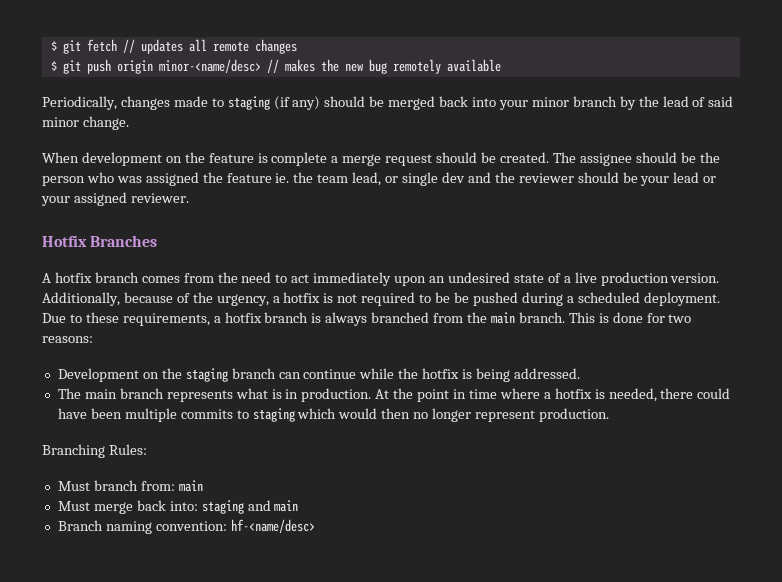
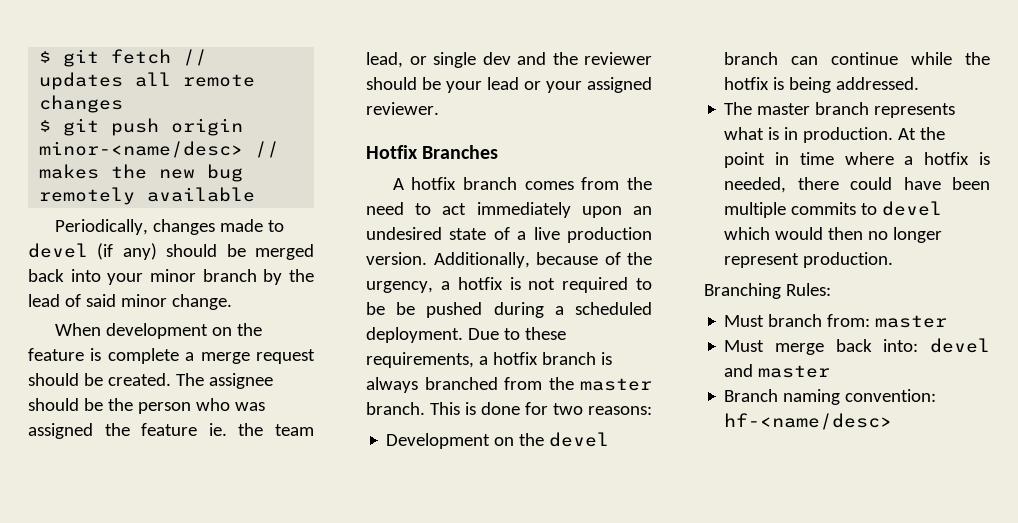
- Periodically, changes made to staging (if any) should be merged back into your minor branch by the lead of said minor change.
+ Periodically, changes made to devel (if any) should be merged back into your minor branch by the lead of said minor change.
- Due to these requirements, a hotfix branch is always branched from the main branch.
+ Due to these requirements, a hotfix branch is always branched from the master branch.
- Development on the staging branch can continue while the hotfix is being addressed.
+ Development on the devel branch can continue while the hotfix is being addressed.
- The main branch represents what is in production.
+ The master branch represents what is in production.
- At the point in time where a hotfix is needed, there could have been multiple commits to staging which would then no longer represent production.
+ At the point in time where a hotfix is needed, there could have been multiple commits to devel which would then no longer represent production.
- Must branch from: main
+ Must branch from: master
- Must merge back into: staging and main
+ Must merge back into: devel and master

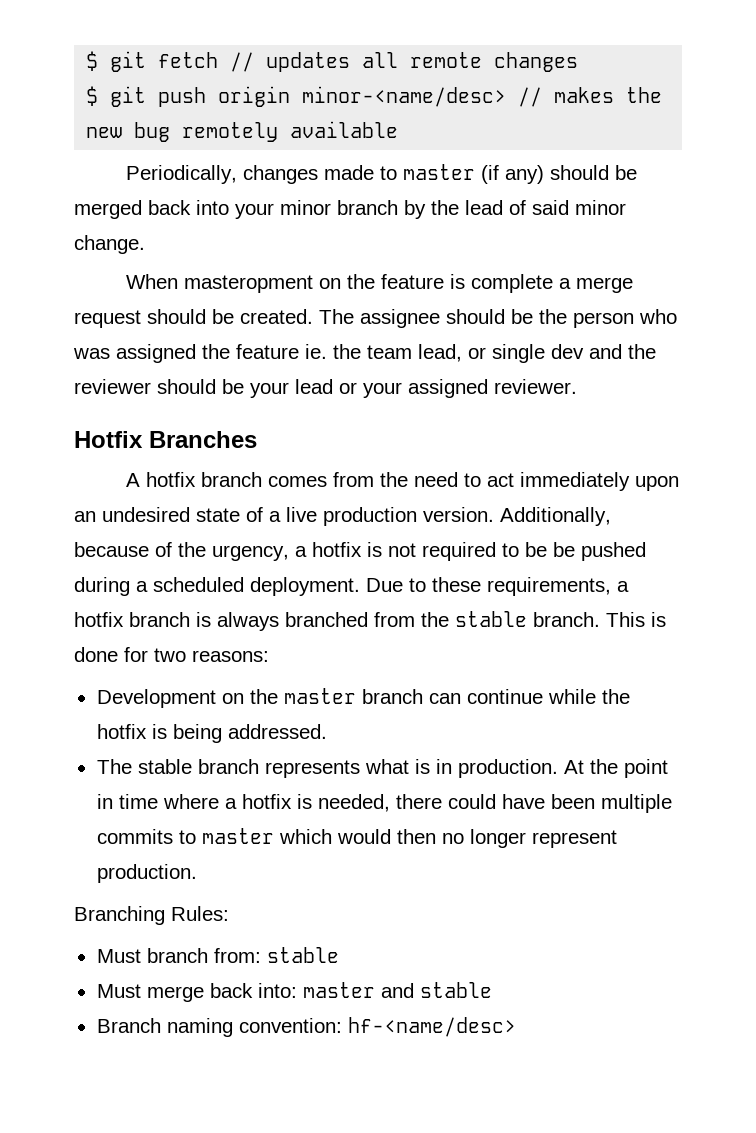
- Periodically, changes made to devel (if any) should be merged back into your minor branch by the lead of said minor change.
+ Periodically, changes made to master (if any) should be merged back into your minor branch by the lead of said minor change.
- When development on the feature is complete a merge request should be created.
+ When masteropment on the feature is complete a merge request should be created.
- Due to these requirements, a hotfix branch is always branched from the master branch.
+ Due to these requirements, a hotfix branch is always branched from the stable branch.
- Development on the devel branch can continue while the hotfix is being addressed.
+ Development on the master branch can continue while the hotfix is being addressed.
- The master branch represents what is in production.
+ The stable branch represents what is in production.
- At the point in time where a hotfix is needed, there could have been multiple commits to devel which would then no longer represent production.
+ At the point in time where a hotfix is needed, there could have been multiple commits to master which would then no longer represent production.
- Must branch from: master
+ Must branch from: stable
- Must merge back into: devel and master
+ Must merge back into: master and stable

